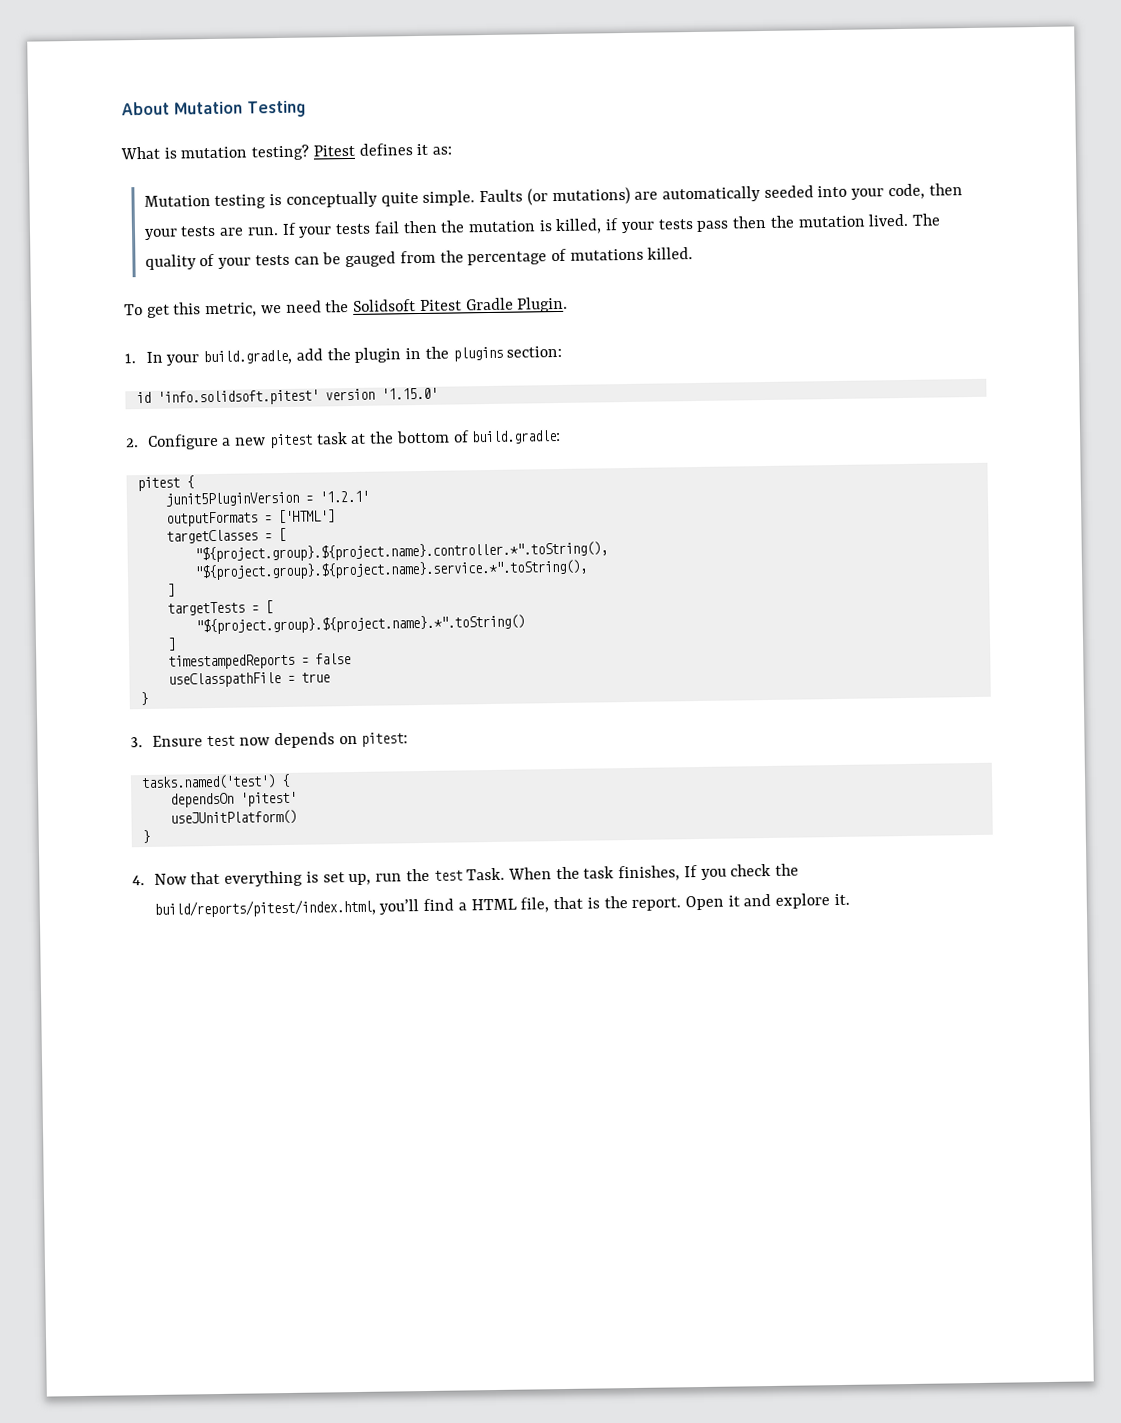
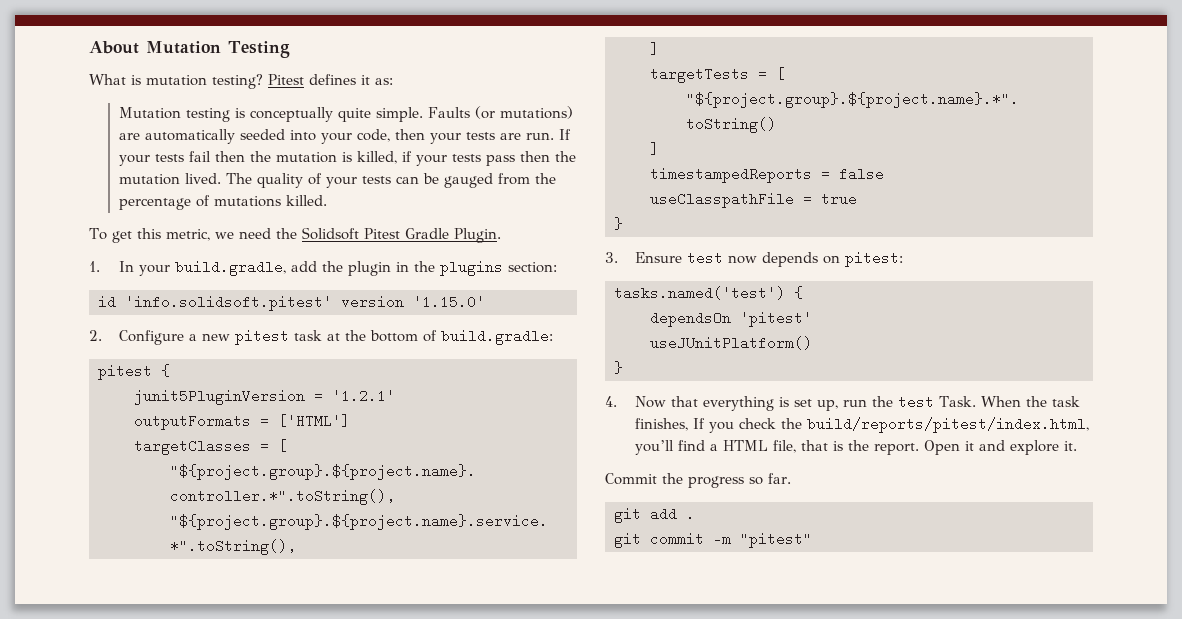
+ Commit the progress so far.
+ git add .
+ git commit -m "pitest"

